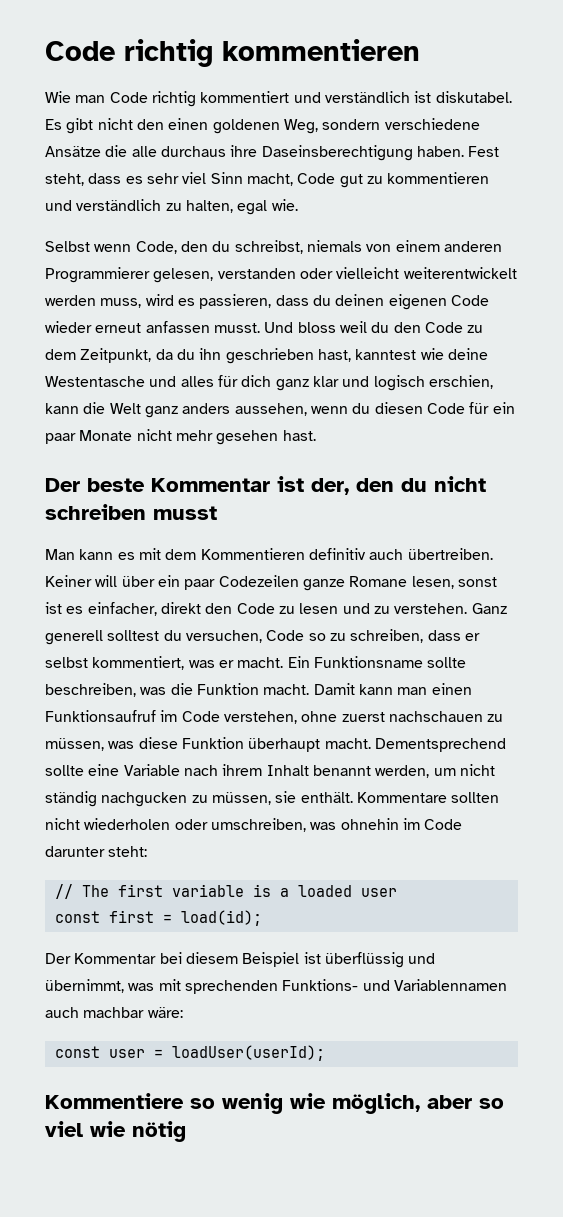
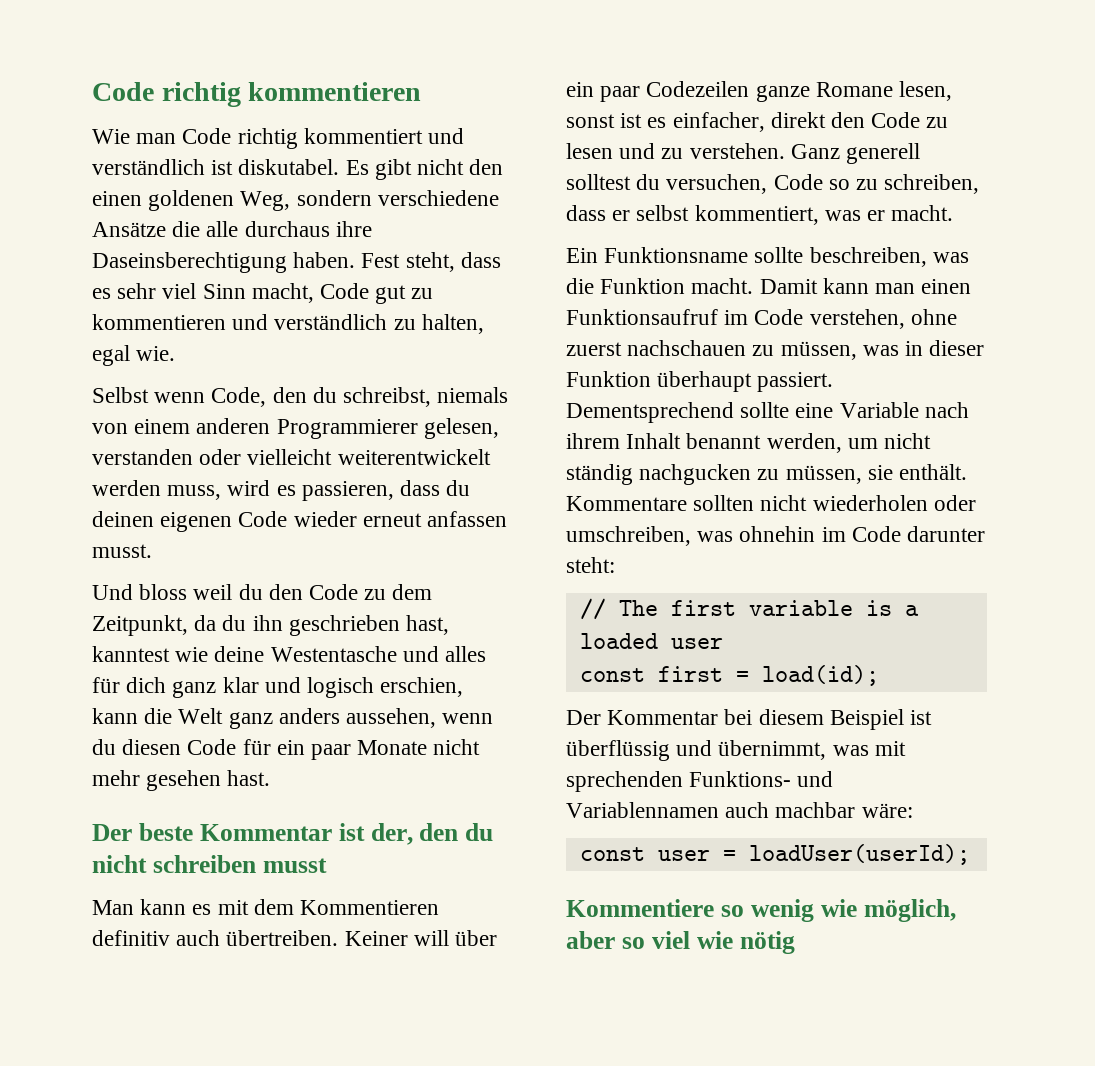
- Selbst wenn Code, den du schreibst, niemals von einem anderen Programmierer gelesen, verstanden oder vielleicht weiterentwickelt werden muss, wird es passieren, dass du deinen eigenen Code wieder erneut anfassen musst. Und bloss weil du den Code zu dem Zeitpunkt, da du ihn geschrieben hast, kanntest wie deine Westentasche und alles für dich ganz klar und logisch erschien, kann die Welt ganz anders aussehen, wenn du diesen Code für ein paar Monate nicht mehr gesehen hast.
+ Selbst wenn Code, den du schreibst, niemals von einem anderen Programmierer gelesen, verstanden oder vielleicht weiterentwickelt werden muss, wird es passieren, dass du deinen eigenen Code wieder erneut anfassen musst.
+ Und bloss weil du den Code zu dem Zeitpunkt, da du ihn geschrieben hast, kanntest wie deine Westentasche und alles für dich ganz klar und logisch erschien, kann die Welt ganz anders aussehen, wenn du diesen Code für ein paar Monate nicht mehr gesehen hast.
- Ganz generell solltest du versuchen, Code so zu schreiben, dass er selbst kommentiert, was er macht. Ein Funktionsname sollte beschreiben, was die Funktion macht.
+ Ganz generell solltest du versuchen, Code so zu schreiben, dass er selbst kommentiert, was er macht.
+ Ein Funktionsname sollte beschreiben, was die Funktion macht.
- Damit kann man einen Funktionsaufruf im Code verstehen, ohne zuerst nachschauen zu müssen, was diese Funktion überhaupt macht.
+ Damit kann man einen Funktionsaufruf im Code verstehen, ohne zuerst nachschauen zu müssen, was in dieser Funktion überhaupt passiert.

